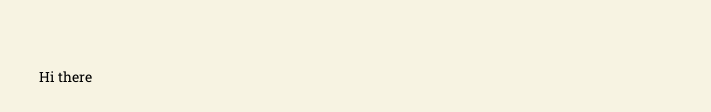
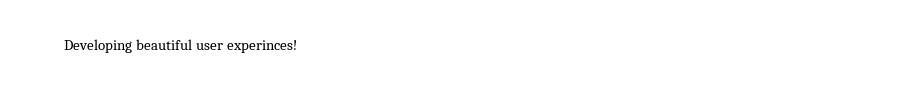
- Hi there
+ Developing beautiful user experinces!

